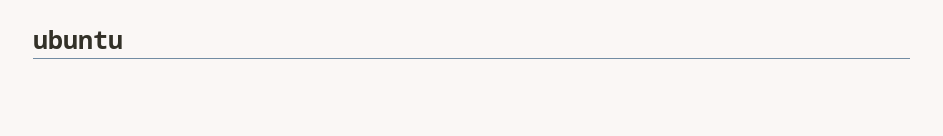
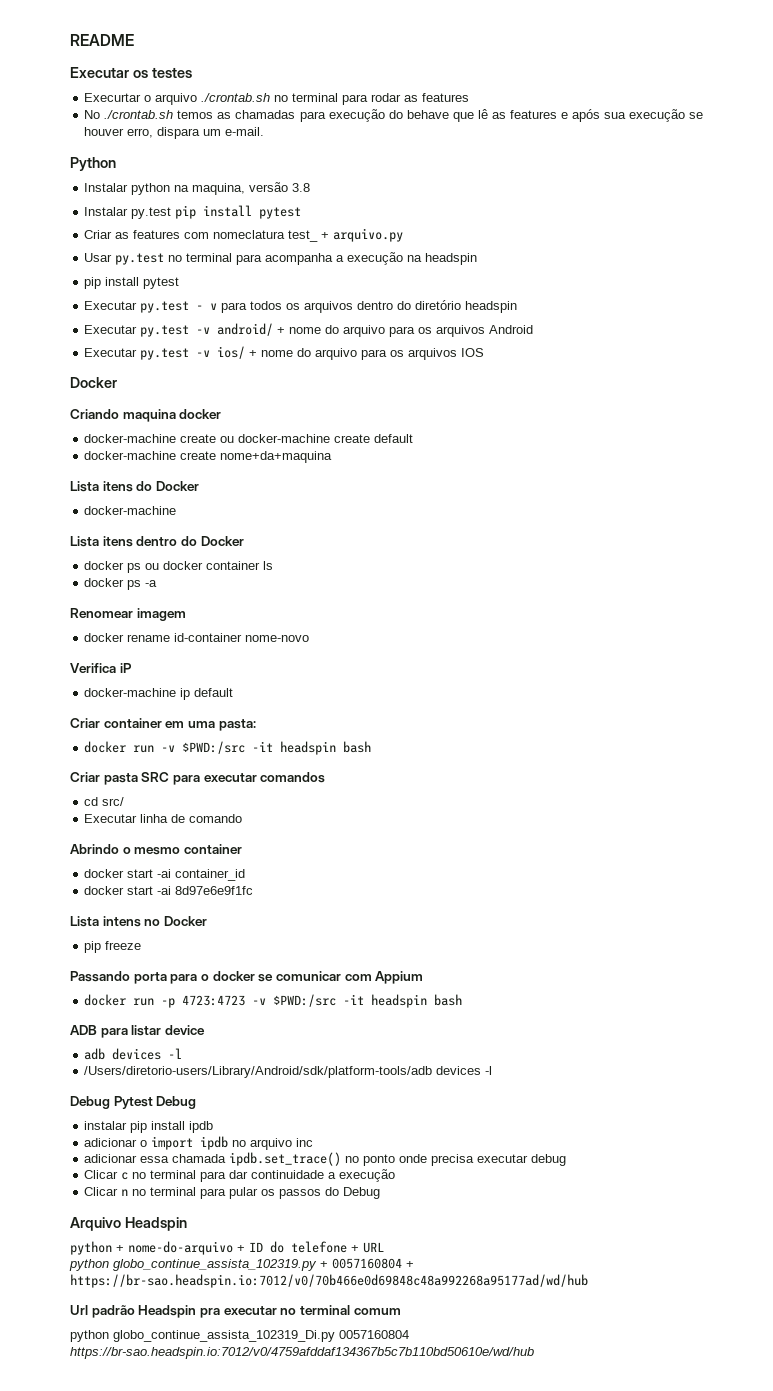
- ubuntu
+ README
+ Executar os testes
+ Execurtar o arquivo ./crontab.sh no terminal para rodar as features
+ No ./crontab.sh temos as chamadas para execução do behave que lê as features e após sua execução se houver erro, dispara um e-mail.
+ Python
+ Instalar python na maquina, versão 3.8
+ Instalar py.test pip install pytest
+ Criar as features com nomeclatura test_ + arquivo.py
+ Usar py.test no terminal para acompanha a execução na headspin
+ pip install pytest
+ Executar py.test - v para todos os arquivos dentro do diretório headspin
+ Executar py.test -v android/ + nome do arquivo para os arquivos Android
+ Executar py.test -v ios/ + nome do arquivo para os arquivos IOS
+ Docker
+ Criando maquina docker
+ docker-machine create ou docker-machine create default
+ docker-machine create nome+da+maquina
+ Lista itens do Docker
+ docker-machine
+ Lista itens dentro do Docker
+ docker ps ou docker container ls
+ docker ps -a
+ Renomear imagem
+ docker rename id-container nome-novo
+ Verifica iP
+ docker-machine ip default
+ Criar container em uma pasta:
+ docker run -v $PWD:/src -it headspin bash
+ Criar pasta SRC para executar comandos
+ cd src/
+ Executar linha de comando
+ Abrindo o mesmo container
+ docker start -ai container_id
+ docker start -ai 8d97e6e9f1fc
+ Lista intens no Docker
+ pip freeze
+ Passando porta para o docker se comunicar com Appium
+ docker run -p 4723:4723 -v $PWD:/src -it headspin bash
+ ADB para listar device
+ adb devices -l
+ /Users/diretorio-users/Library/Android/sdk/platform-tools/adb devices -l
+ Debug Pytest Debug
+ instalar pip install ipdb
+ adicionar o import ipdb no arquivo inc
+ adicionar essa chamada ipdb.set_trace() no ponto onde precisa executar debug
+ Clicar c no terminal para dar continuidade a execução
+ Clicar n no terminal para pular os passos do Debug
+ Arquivo Headspin
+ python + nome-do-arquivo + ID do telefone + URL
+ python globo_continue_assista_102319.py + 0057160804 + https://br-sao.headspin.io:7012/v0/70b466e0d69848c48a992268a95177ad/wd/hub
+ Url padrão Headspin pra executar no terminal comum
+ python globo_continue_assista_102319_Di.py 0057160804 https://br-sao.headspin.io:7012/v0/4759afddaf134367b5c7b110bd50610e/wd/hub

